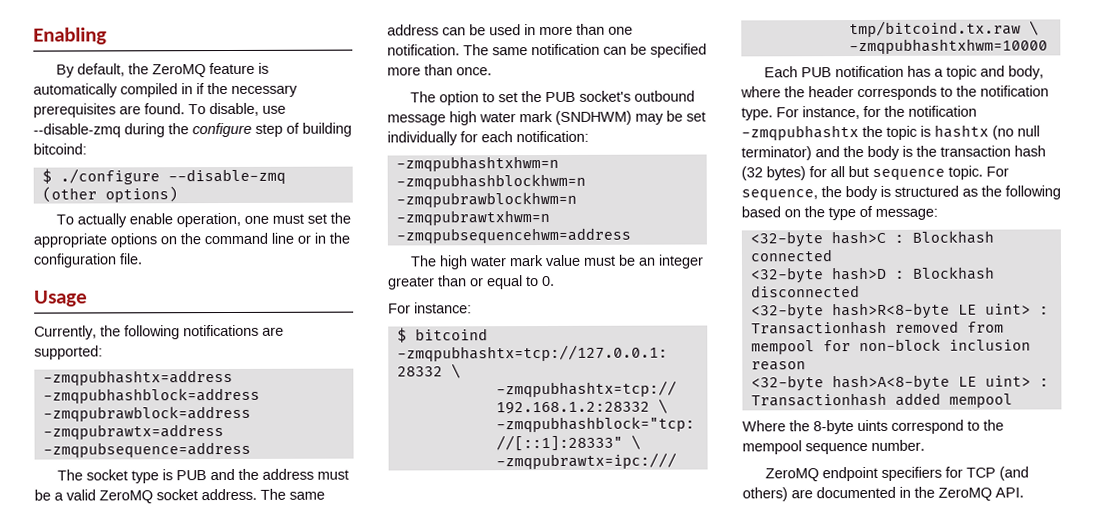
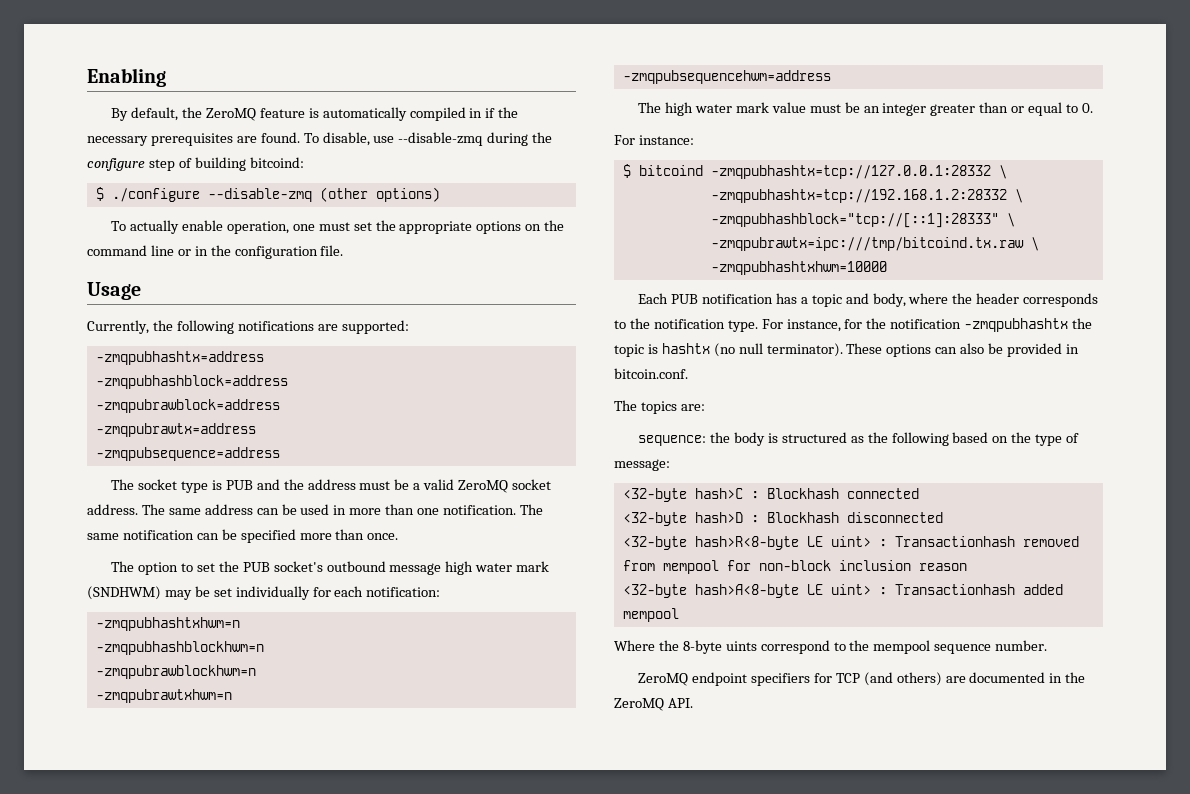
- For instance, for the notification -zmqpubhashtx the topic is hashtx (no null terminator) and the body is the transaction hash (32 bytes) for all but sequence topic. For sequence, the body is structured as the following based on the type of message:
+ For instance, for the notification -zmqpubhashtx the topic is hashtx (no null terminator). These options can also be provided in bitcoin.conf.
+ The topics are:
+ sequence: the body is structured as the following based on the type of message:

